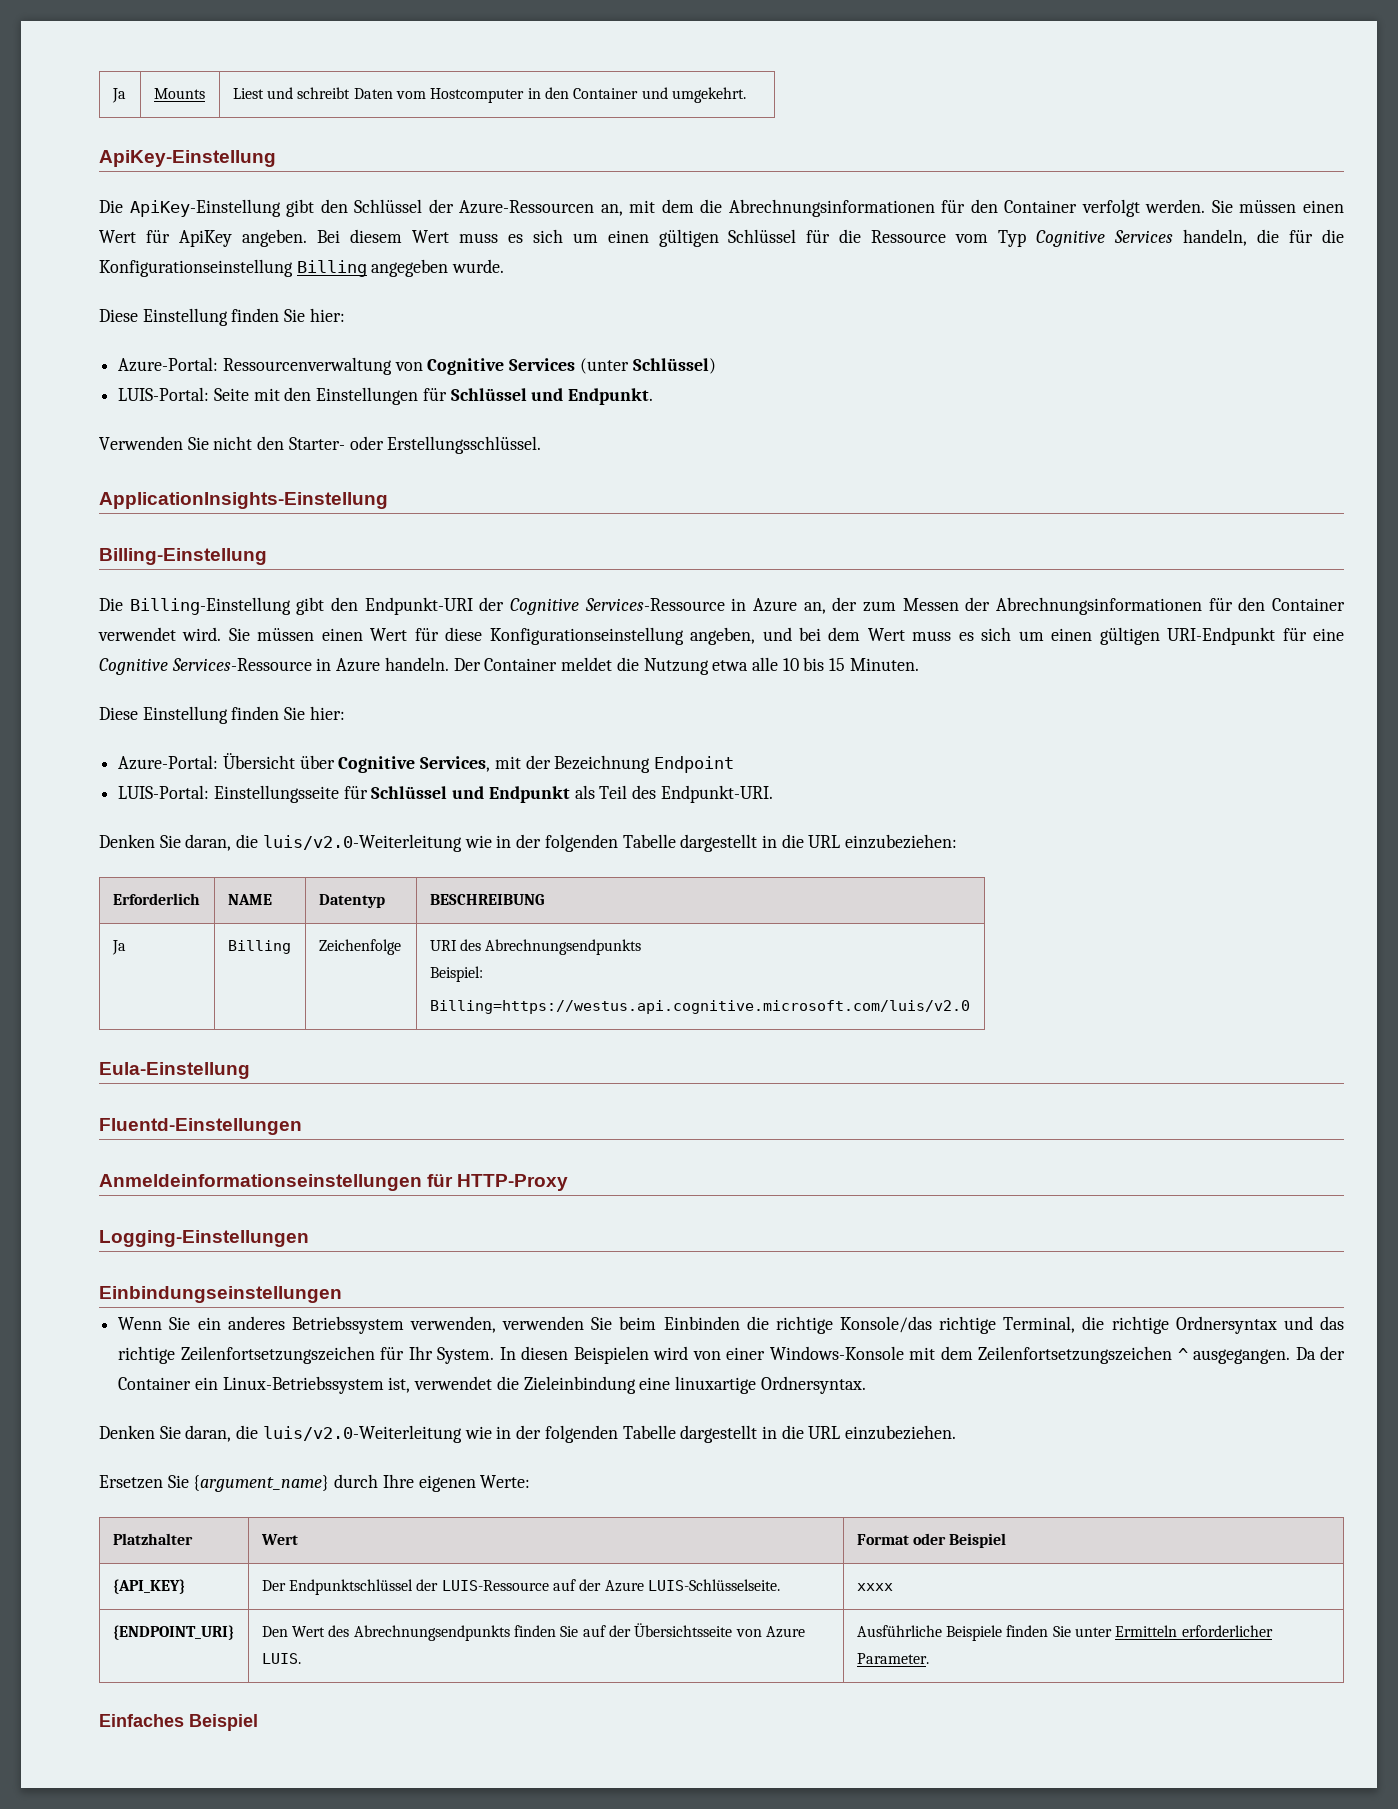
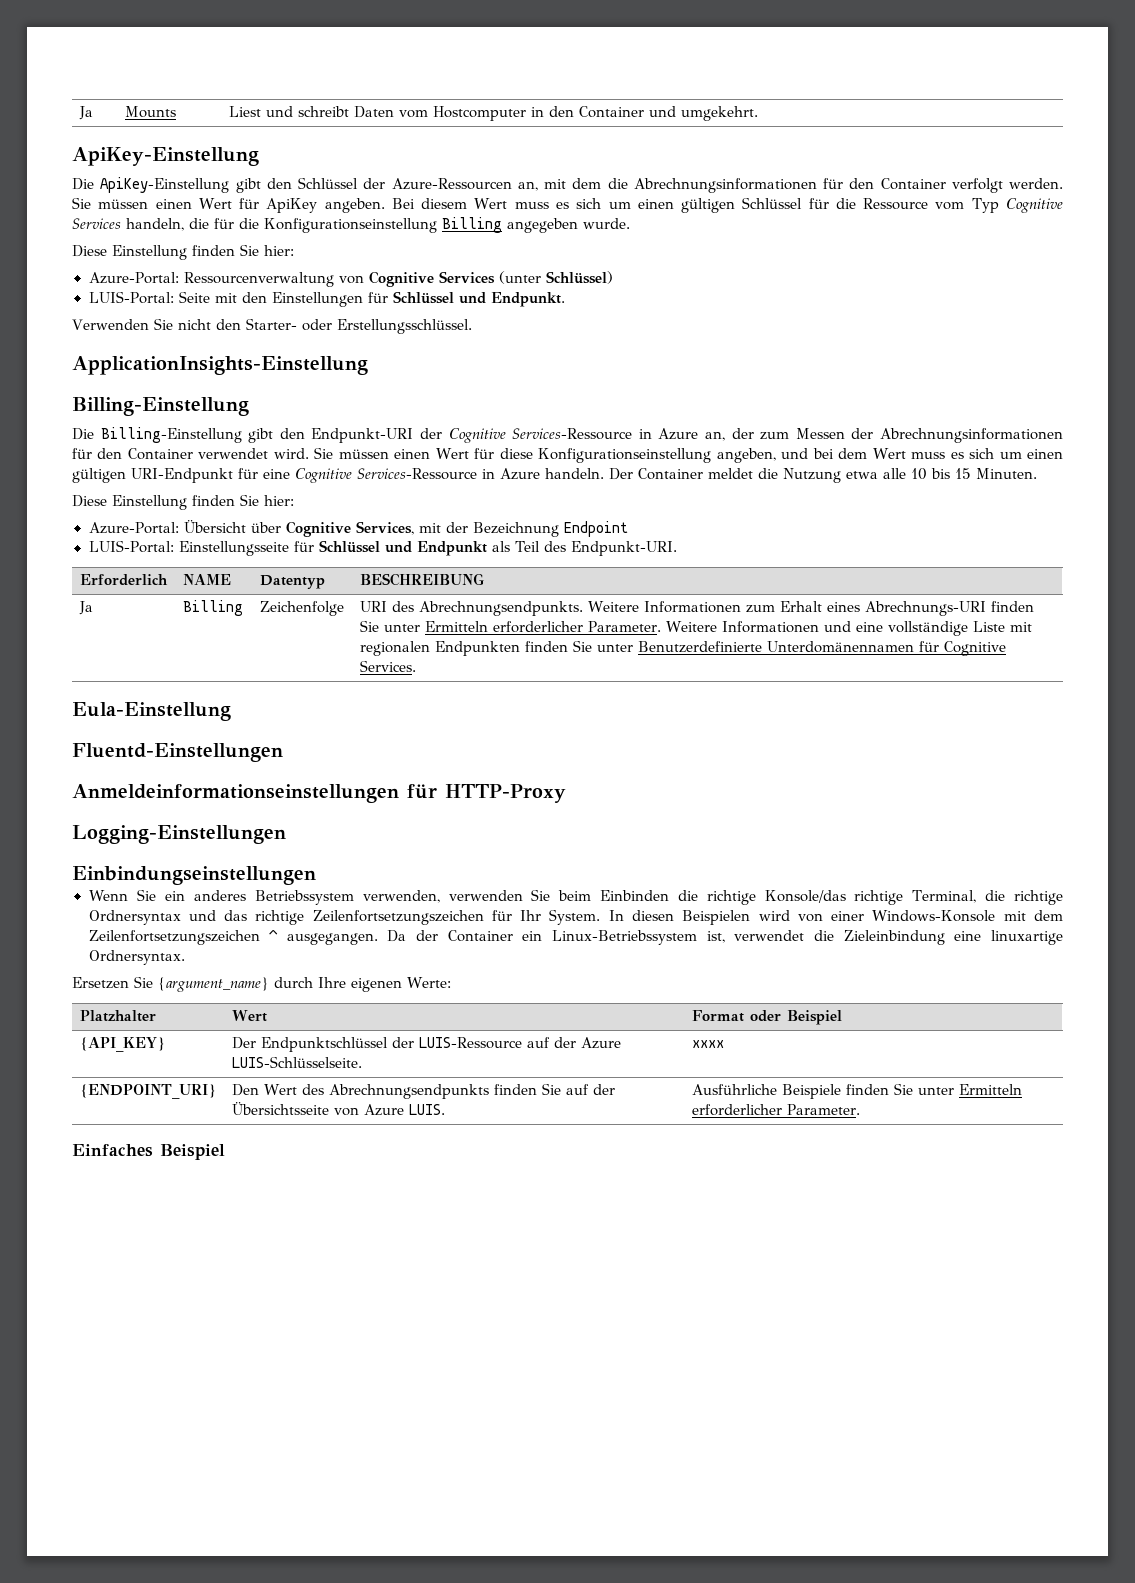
- Denken Sie daran, die luis/v2.0-Weiterleitung wie in der folgenden Tabelle dargestellt in die URL einzubeziehen:
- Ja | Billing | Zeichenfolge | URI des Abrechnungsendpunkts
- Beispiel:
- Billing=https://westus.api.cognitive.microsoft.com/luis/v2.0
+ Ja | Billing | Zeichenfolge | URI des Abrechnungsendpunkts. Weitere Informationen zum Erhalt eines Abrechnungs-URI finden Sie unter Ermitteln erforderlicher Parameter. Weitere Informationen und eine vollständige Liste mit regionalen Endpunkten finden Sie unter Benutzerdefinierte Unterdomänennamen für Cognitive Services.
- Denken Sie daran, die luis/v2.0-Weiterleitung wie in der folgenden Tabelle dargestellt in die URL einzubeziehen.

